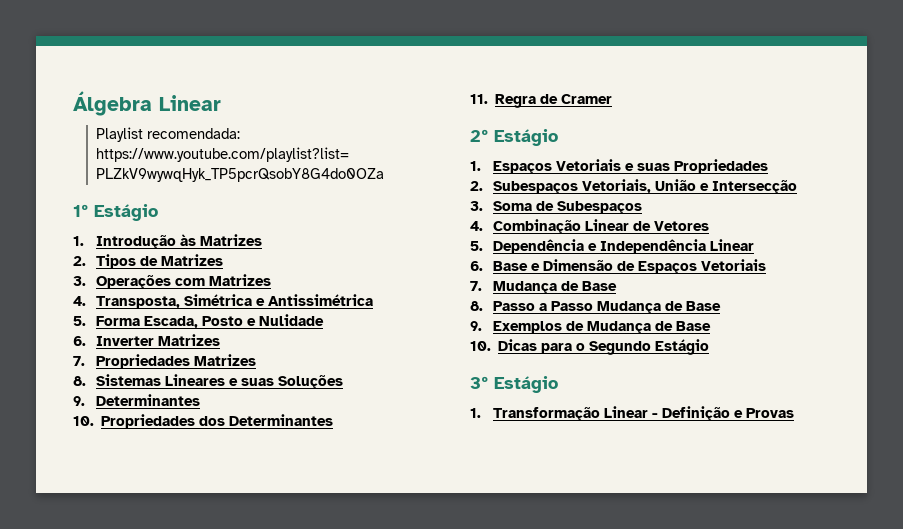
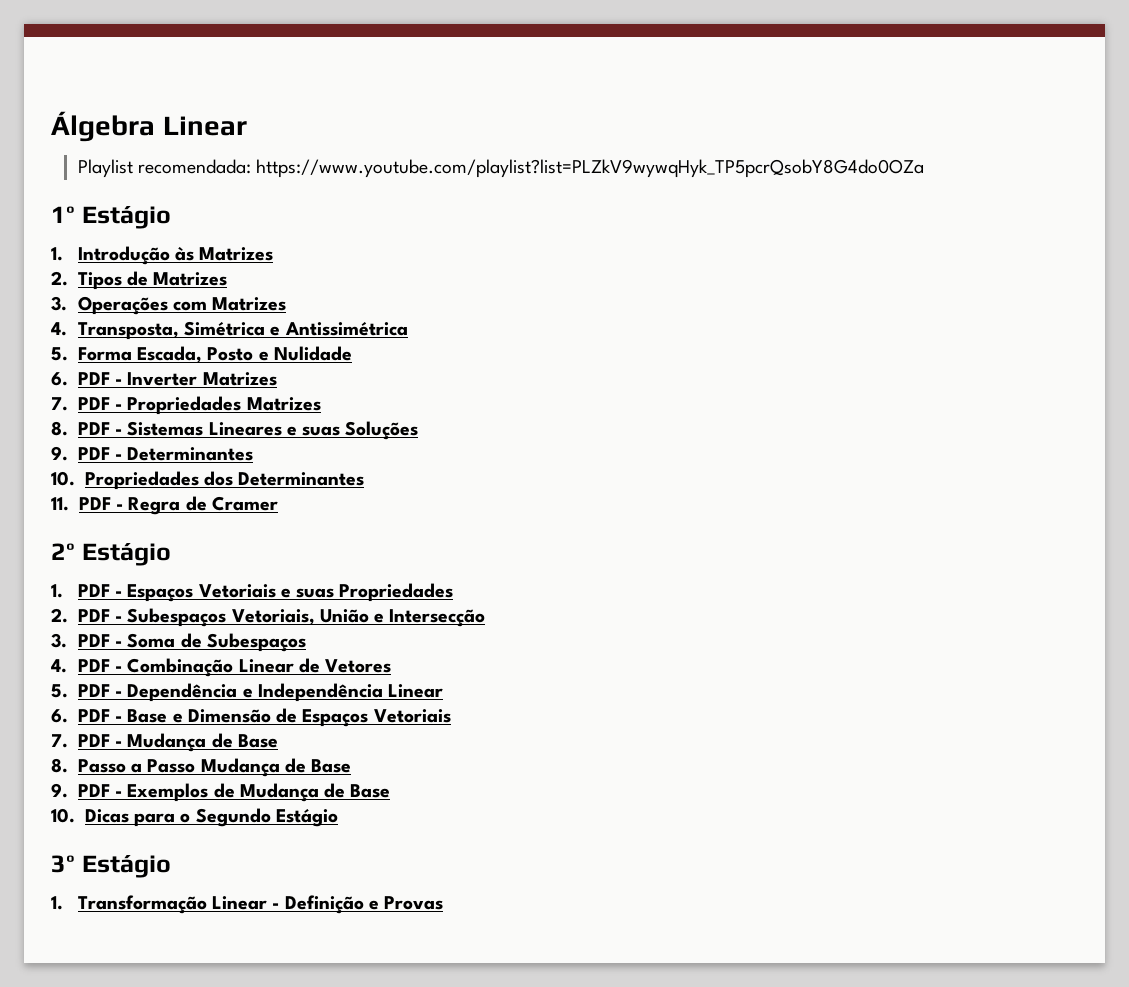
- 6. Inverter Matrizes
+ 6. PDF - Inverter Matrizes
- 7. Propriedades Matrizes
+ 7. PDF - Propriedades Matrizes
- 8. Sistemas Lineares e suas Soluções
+ 8. PDF - Sistemas Lineares e suas Soluções
- 9. Determinantes
+ 9. PDF - Determinantes
- 11. Regra de Cramer
+ 11. PDF - Regra de Cramer
- 1. Espaços Vetoriais e suas Propriedades
+ 1. PDF - Espaços Vetoriais e suas Propriedades
- 2. Subespaços Vetoriais, União e Intersecção
+ 2. PDF - Subespaços Vetoriais, União e Intersecção
- 3. Soma de Subespaços
+ 3. PDF - Soma de Subespaços
- 4. Combinação Linear de Vetores
+ 4. PDF - Combinação Linear de Vetores
- 5. Dependência e Independência Linear
+ 5. PDF - Dependência e Independência Linear
- 6. Base e Dimensão de Espaços Vetoriais
+ 6. PDF - Base e Dimensão de Espaços Vetoriais
- 7. Mudança de Base
+ 7. PDF - Mudança de Base
- 9. Exemplos de Mudança de Base
+ 9. PDF - Exemplos de Mudança de Base

